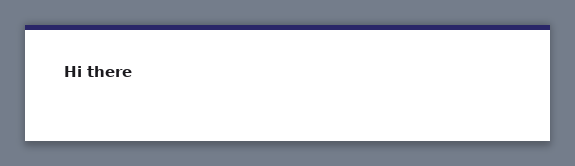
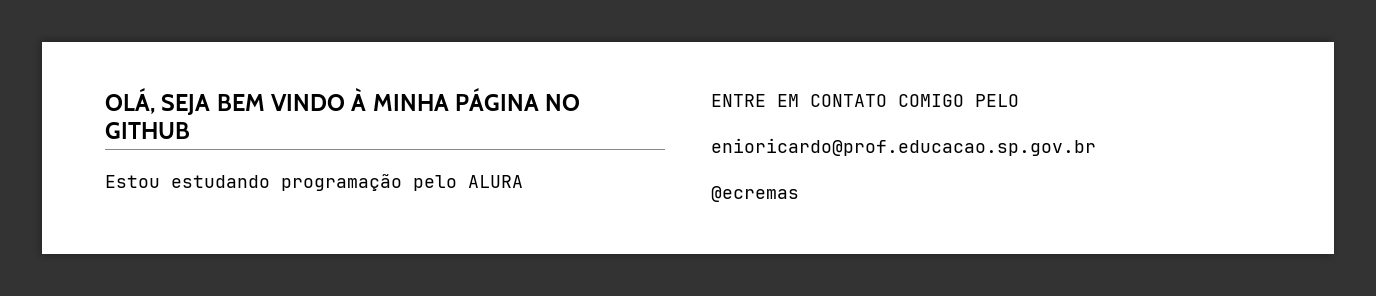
- Hi there
+ OLÁ, SEJA BEM VINDO À MINHA PÁGINA NO GITHUB
+ Estou estudando programação pelo ALURA
+ ENTRE EM CONTATO COMIGO PELO
+ enioricardo@prof.educacao.sp.gov.br
+ @ecremas

